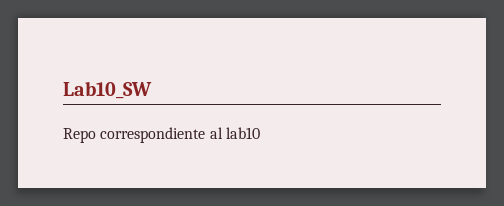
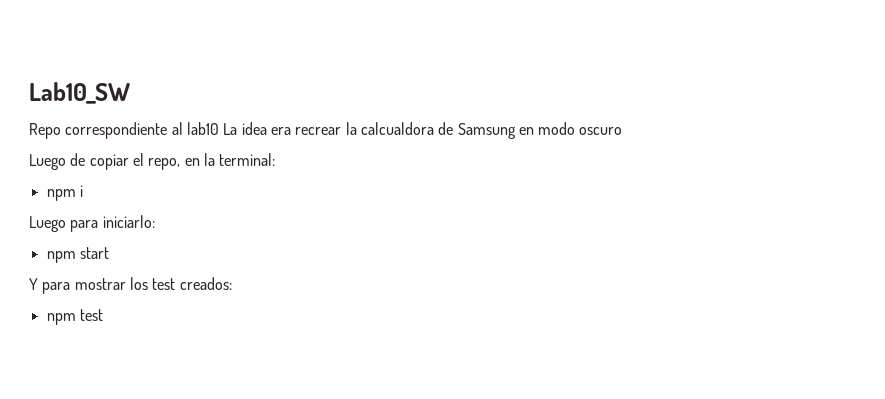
- Repo correspondiente al lab10
+ Repo correspondiente al lab10 La idea era recrear la calcualdora de Samsung en modo oscuro
+ Luego de copiar el repo, en la terminal:
+ npm i
+ Luego para iniciarlo:
+ npm start
+ Y para mostrar los test creados:
+ npm test

